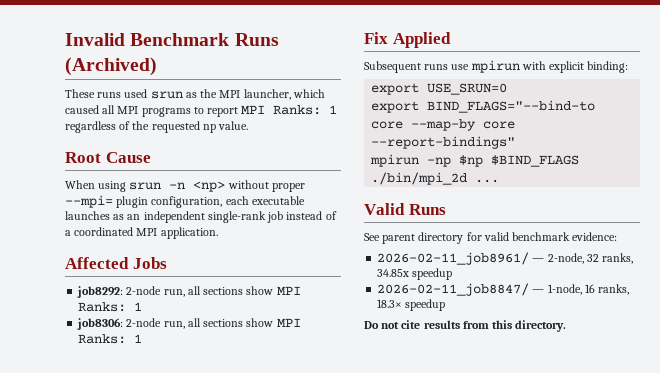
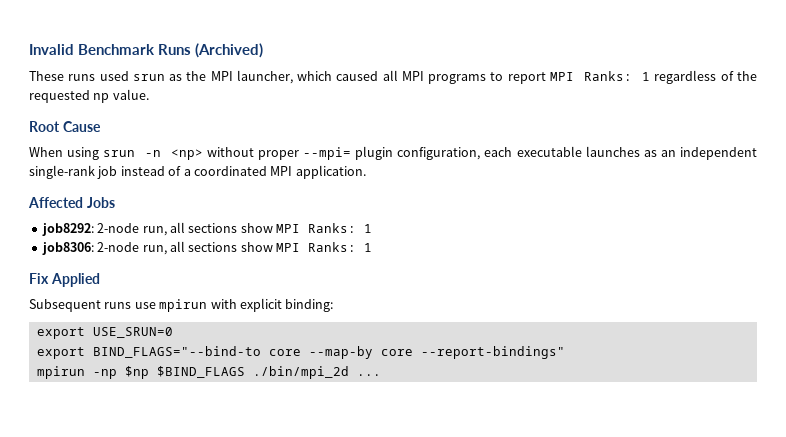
- Valid Runs
- See parent directory for valid benchmark evidence:
- 2026-02-11_job8961/ — 2-node, 32 ranks, 34.85x speedup
- 2026-02-11_job8847/ — 1-node, 16 ranks, 18.3× speedup
- Do not cite results from this directory.

